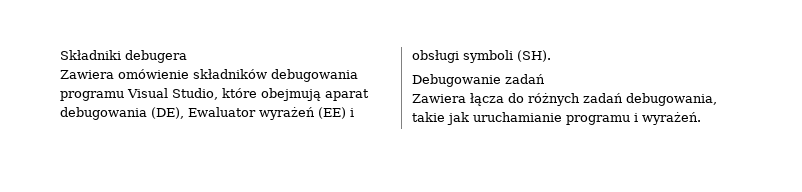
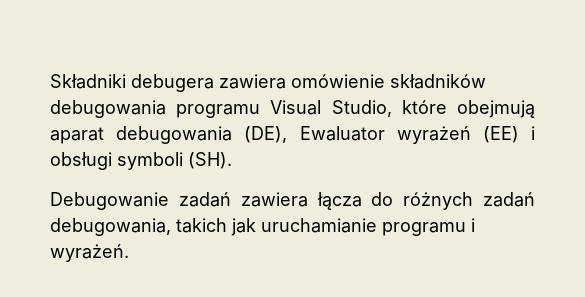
- Składniki debugera
- Zawiera omówienie składników debugowania programu Visual Studio, które obejmują aparat debugowania (DE), Ewaluator wyrażeń (EE) i obsługi symboli (SH).
+ Składniki debugera zawiera omówienie składników debugowania programu Visual Studio, które obejmują aparat debugowania (DE), Ewaluator wyrażeń (EE) i obsługi symboli (SH).
- Debugowanie zadań
- Zawiera łącza do różnych zadań debugowania, takie jak uruchamianie programu i wyrażeń.
+ Debugowanie zadań zawiera łącza do różnych zadań debugowania, takich jak uruchamianie programu i wyrażeń.

